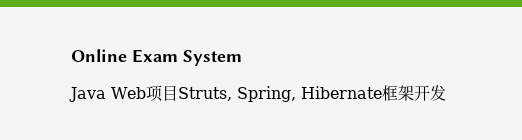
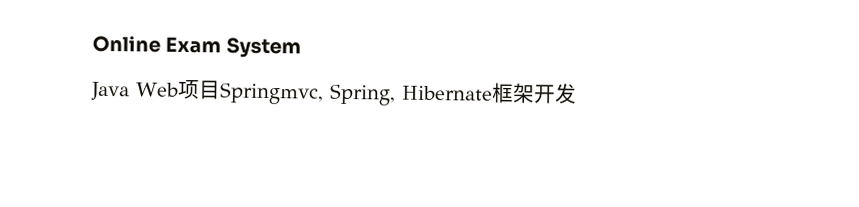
- Java Web项目Struts, Spring, Hibernate框架开发
+ Java Web项目Springmvc, Spring, Hibernate框架开发

